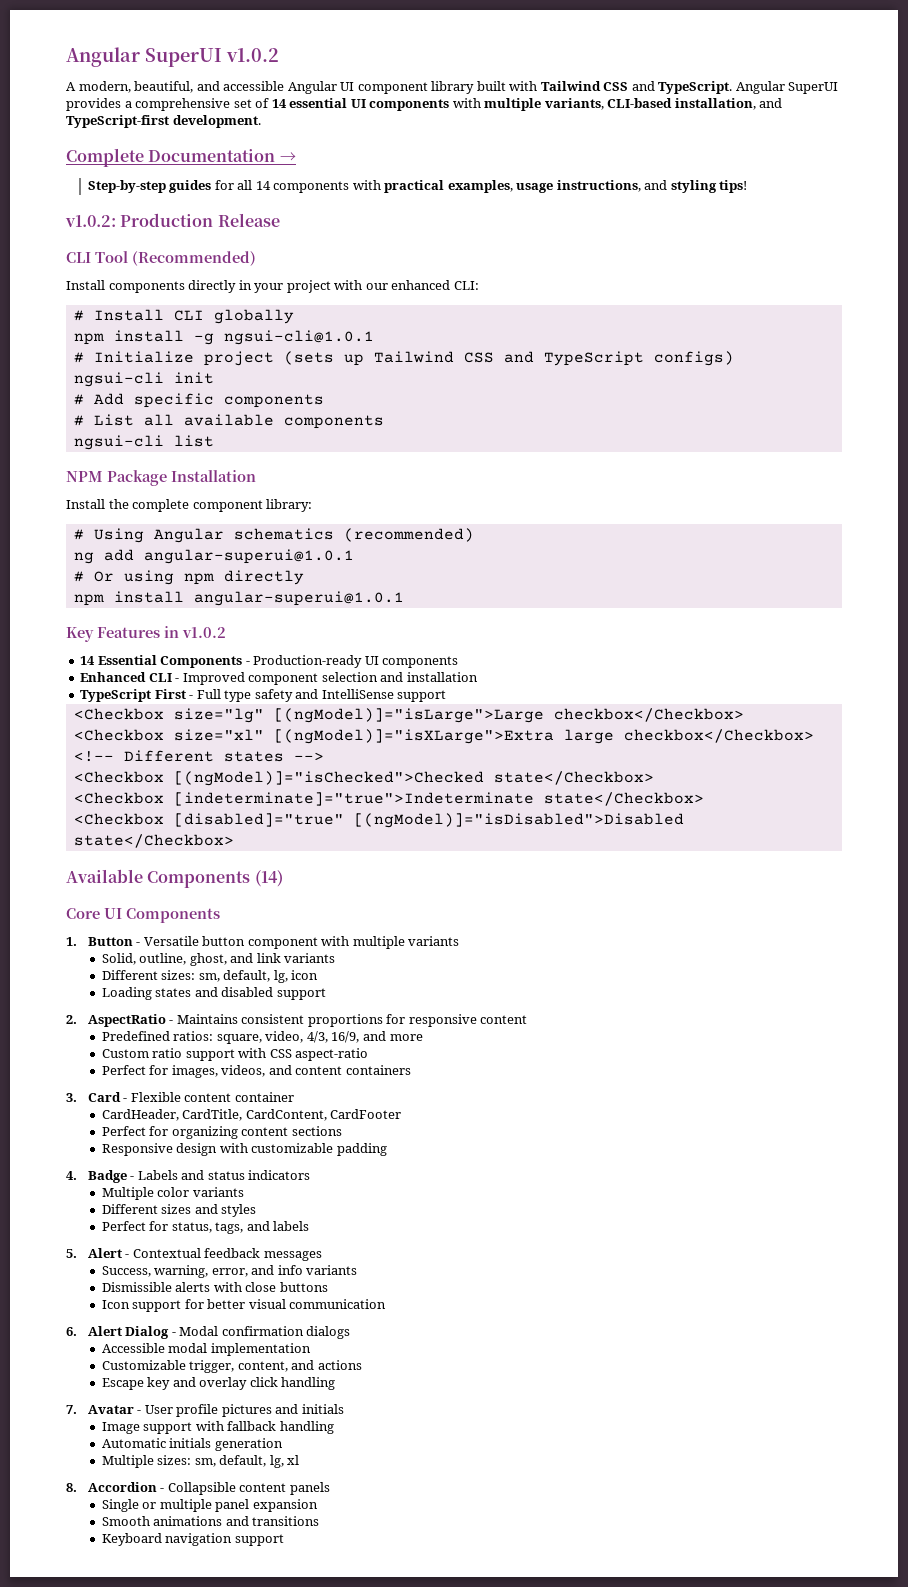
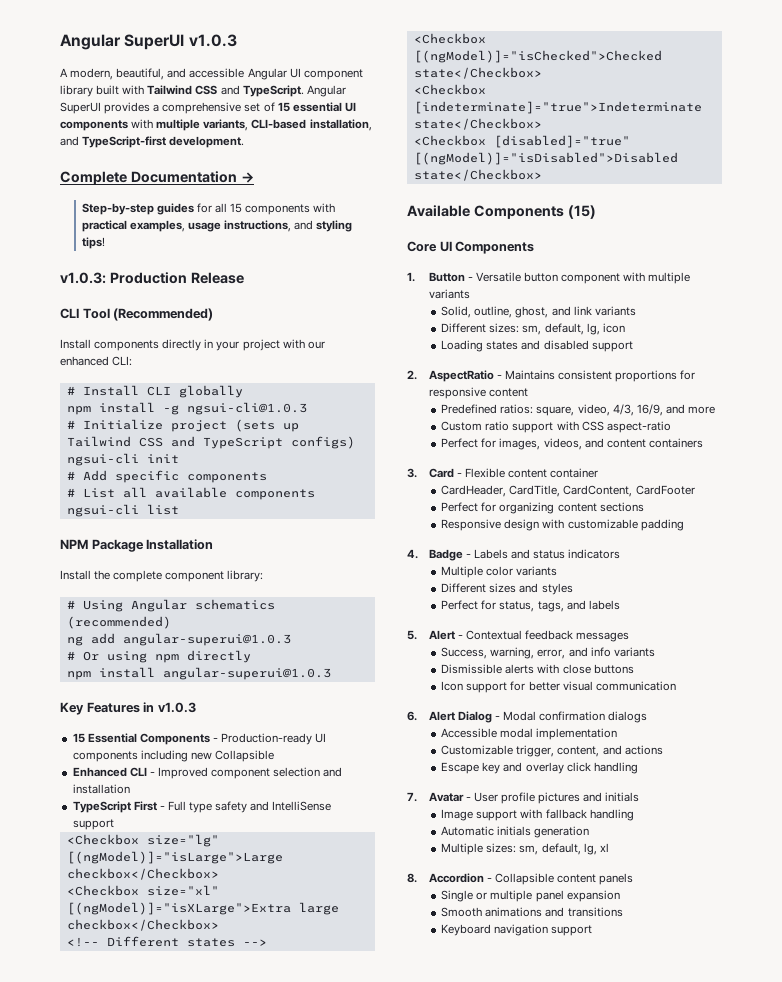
- Angular SuperUI v1.0.2
+ Angular SuperUI v1.0.3
- Angular SuperUI provides a comprehensive set of 14 essential UI components with multiple variants, CLI-based installation, and TypeScript-first development.
+ Angular SuperUI provides a comprehensive set of 15 essential UI components with multiple variants, CLI-based installation, and TypeScript-first development.
- Step-by-step guides for all 14 components with practical examples, usage instructions, and styling tips!
+ Step-by-step guides for all 15 components with practical examples, usage instructions, and styling tips!
- v1.0.2: Production Release
+ v1.0.3: Production Release
- npm install -g ngsui-cli@1.0.1
+ npm install -g ngsui-cli@1.0.3
- ng add angular-superui@1.0.1
+ ng add angular-superui@1.0.3
- npm install angular-superui@1.0.1
+ npm install angular-superui@1.0.3
- Key Features in v1.0.2
- 14 Essential Components - Production-ready UI components
+ Key Features in v1.0.3
+ 15 Essential Components - Production-ready UI components including new Collapsible
- Available Components (14)
+ Available Components (15)

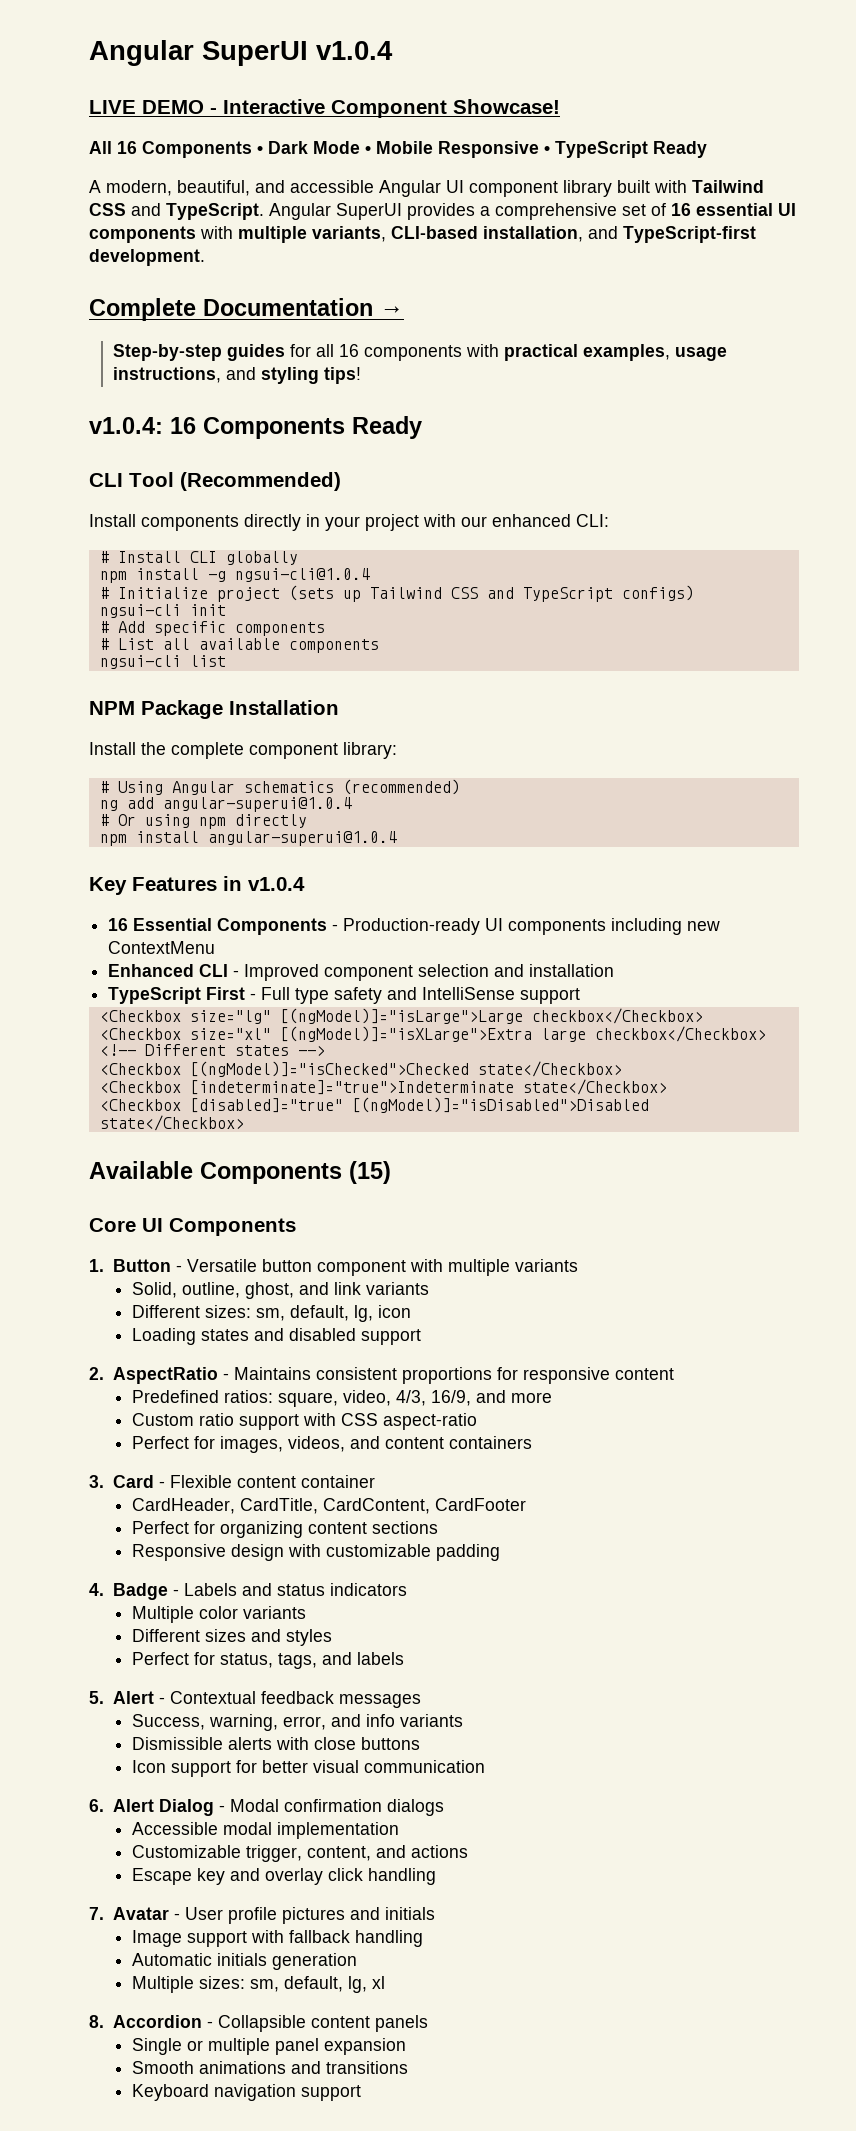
- Angular SuperUI v1.0.3
+ Angular SuperUI v1.0.4
+ LIVE DEMO - Interactive Component Showcase!
+ All 16 Components • Dark Mode • Mobile Responsive • TypeScript Ready
- Angular SuperUI provides a comprehensive set of 15 essential UI components with multiple variants, CLI-based installation, and TypeScript-first development.
+ Angular SuperUI provides a comprehensive set of 16 essential UI components with multiple variants, CLI-based installation, and TypeScript-first development.
- Step-by-step guides for all 15 components with practical examples, usage instructions, and styling tips!
+ Step-by-step guides for all 16 components with practical examples, usage instructions, and styling tips!
- v1.0.3: Production Release
+ v1.0.4: 16 Components Ready
- npm install -g ngsui-cli@1.0.3
+ npm install -g ngsui-cli@1.0.4
- ng add angular-superui@1.0.3
+ ng add angular-superui@1.0.4
- npm install angular-superui@1.0.3
+ npm install angular-superui@1.0.4
- Key Features in v1.0.3
- 15 Essential Components - Production-ready UI components including new Collapsible
+ Key Features in v1.0.4
+ 16 Essential Components - Production-ready UI components including new ContextMenu

